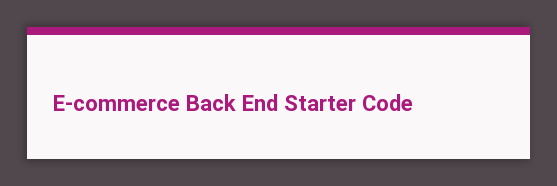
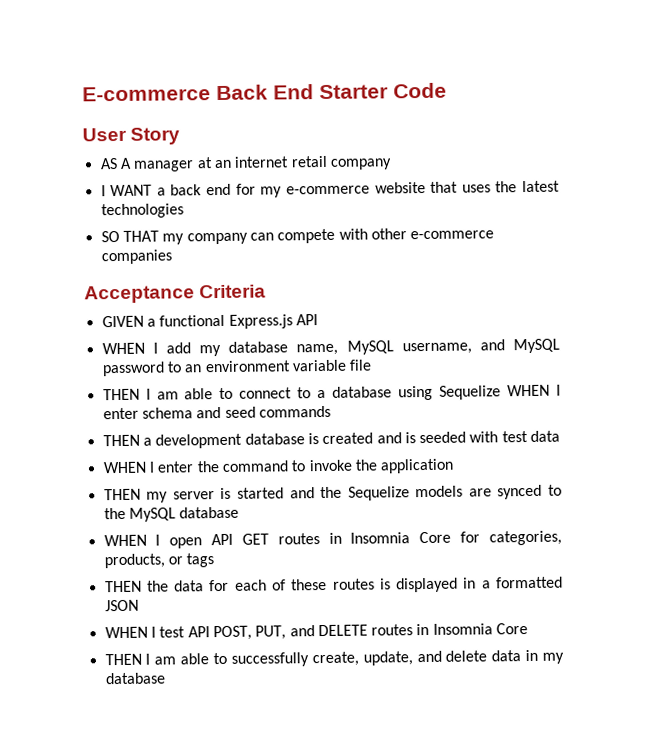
+ User Story
+ AS A manager at an internet retail company
+ I WANT a back end for my e-commerce website that uses the latest technologies
+ SO THAT my company can compete with other e-commerce companies
+ Acceptance Criteria
+ GIVEN a functional Express.js API
+ WHEN I add my database name, MySQL username, and MySQL password to an environment variable file
+ THEN I am able to connect to a database using Sequelize WHEN I enter schema and seed commands
+ THEN a development database is created and is seeded with test data
+ WHEN I enter the command to invoke the application
+ THEN my server is started and the Sequelize models are synced to the MySQL database
+ WHEN I open API GET routes in Insomnia Core for categories, products, or tags
+ THEN the data for each of these routes is displayed in a formatted JSON
+ WHEN I test API POST, PUT, and DELETE routes in Insomnia Core
+ THEN I am able to successfully create, update, and delete data in my database

